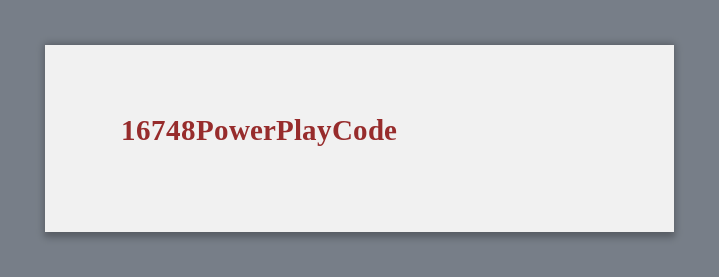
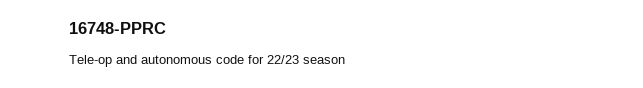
- 16748PowerPlayCode
+ 16748-PPRC
+ Tele-op and autonomous code for 22/23 season

